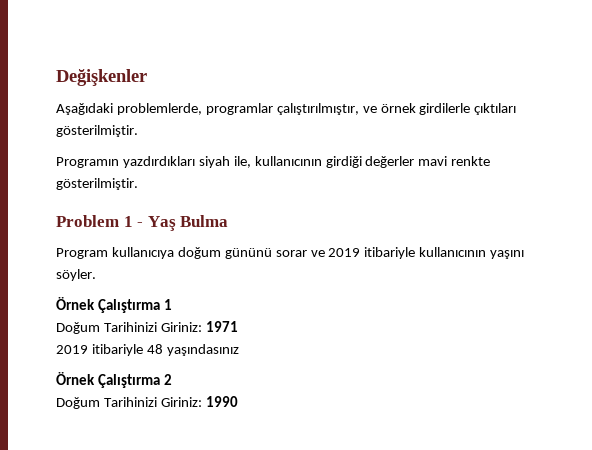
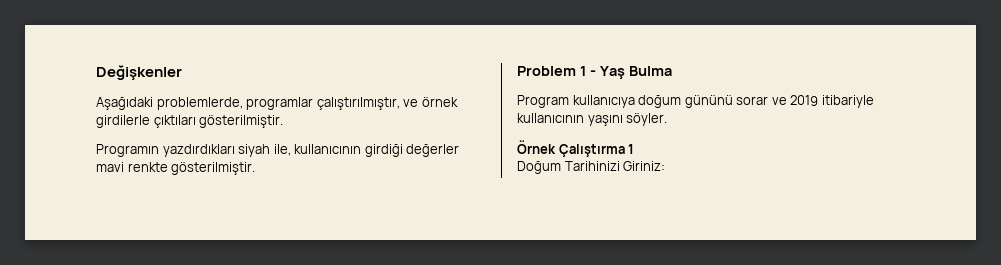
- Doğum Tarihinizi Giriniz: 1971
- 2019 itibariyle 48 yaşındasınız
- Örnek Çalıştırma 2
- Doğum Tarihinizi Giriniz: 1990
+ Doğum Tarihinizi Giriniz:

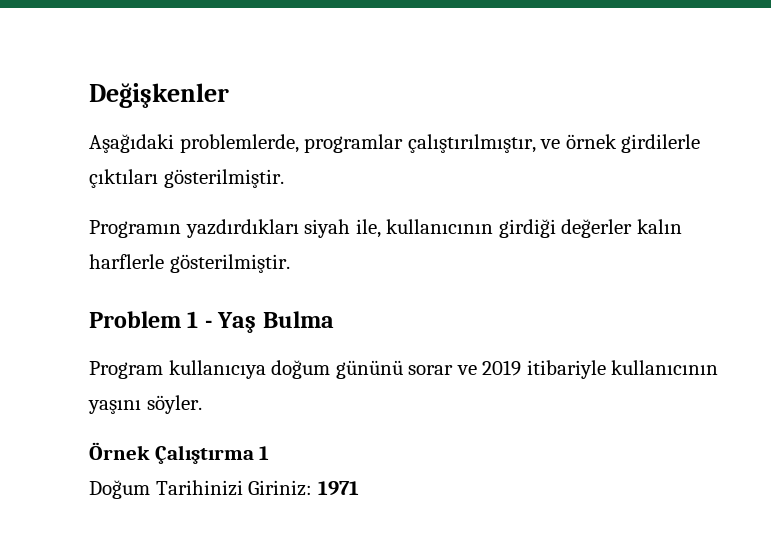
- Programın yazdırdıkları siyah ile, kullanıcının girdiği değerler mavi renkte gösterilmiştir.
+ Programın yazdırdıkları siyah ile, kullanıcının girdiği değerler kalın harflerle gösterilmiştir.
- Doğum Tarihinizi Giriniz:
+ Doğum Tarihinizi Giriniz: 1971

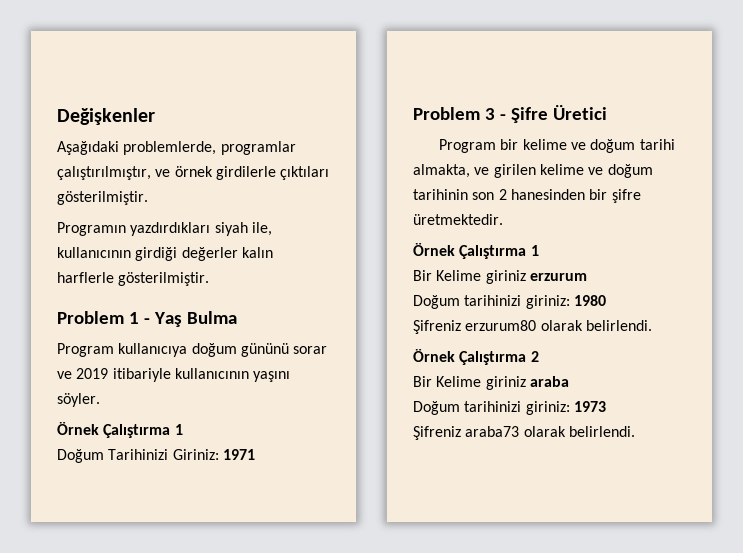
+ Problem 3 - Şifre Üretici
+ Program bir kelime ve doğum tarihi almakta, ve girilen kelime ve doğum tarihinin son 2 hanesinden bir şifre üretmektedir.
+ Örnek Çalıştırma 1
+ Bir Kelime giriniz erzurum
+ Doğum tarihinizi giriniz: 1980
+ Şifreniz erzurum80 olarak belirlendi.
+ Örnek Çalıştırma 2
+ Bir Kelime giriniz araba
+ Doğum tarihinizi giriniz: 1973
+ Şifreniz araba73 olarak belirlendi.

